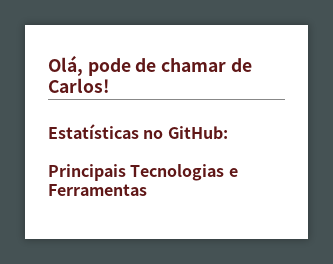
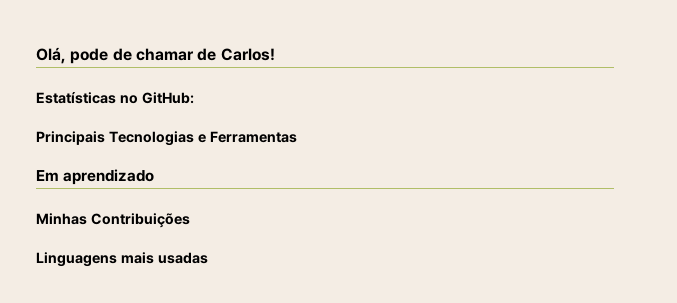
+ Em aprendizado
+ Minhas Contribuições
+ Linguagens mais usadas

